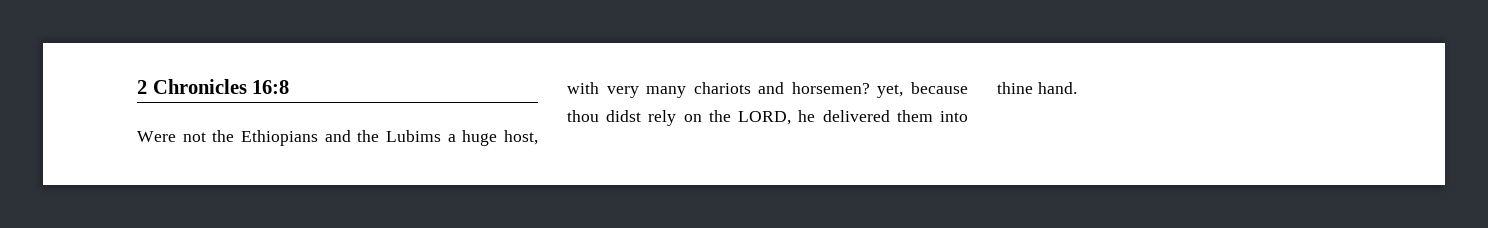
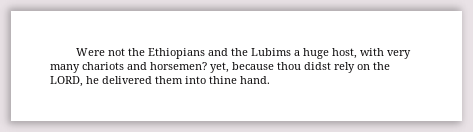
- 2 Chronicles 16:8

